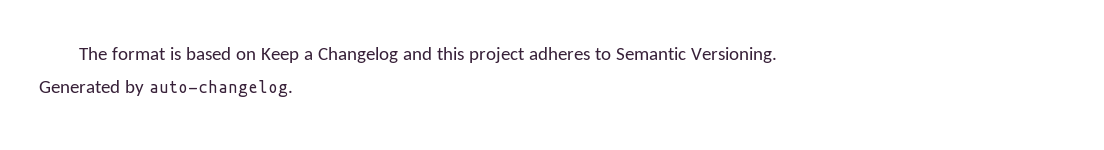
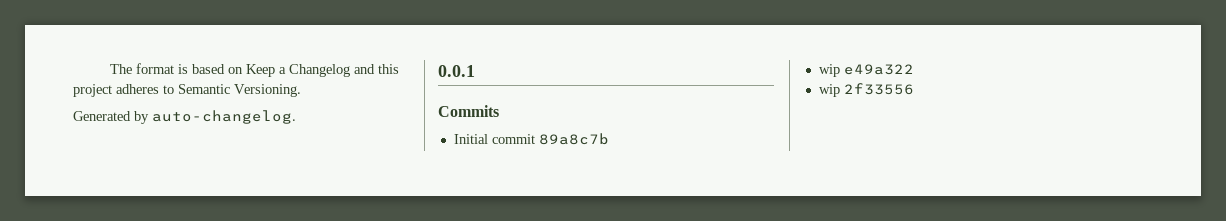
+ 0.0.1
+ Commits
+ Initial commit 89a8c7b
+ wip e49a322
+ wip 2f33556

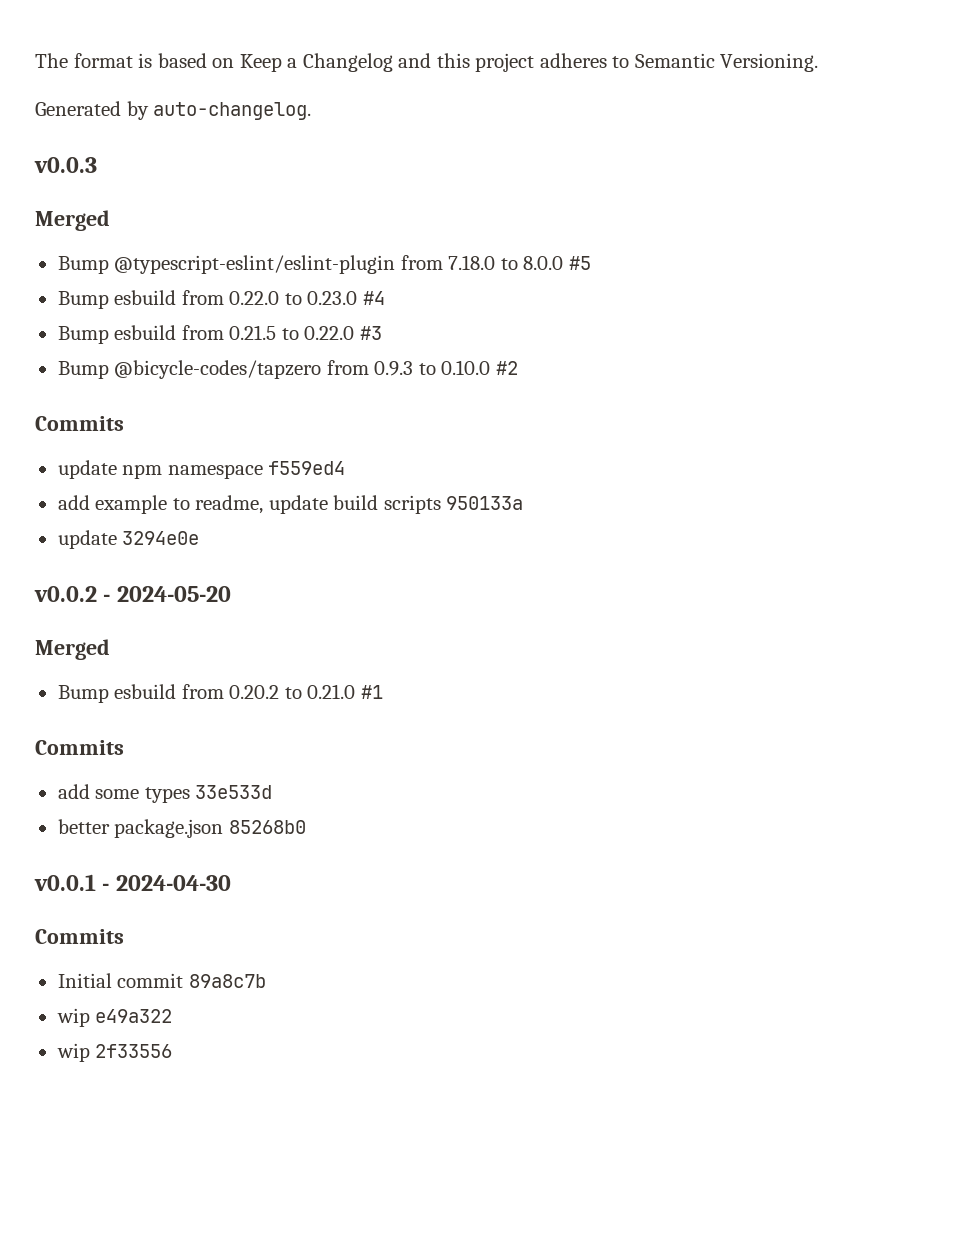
- 0.0.1
+ v0.0.3
+ Merged
+ Bump @typescript-eslint/eslint-plugin from 7.18.0 to 8.0.0 #5
+ Bump esbuild from 0.22.0 to 0.23.0 #4
+ Bump esbuild from 0.21.5 to 0.22.0 #3
+ Bump @bicycle-codes/tapzero from 0.9.3 to 0.10.0 #2
+ Commits
+ update npm namespace f559ed4
+ add example to readme, update build scripts 950133a
+ update 3294e0e
+ v0.0.2 - 2024-05-20
+ Merged
+ Bump esbuild from 0.20.2 to 0.21.0 #1
+ Commits
+ add some types 33e533d
+ better package.json 85268b0
+ v0.0.1 - 2024-04-30

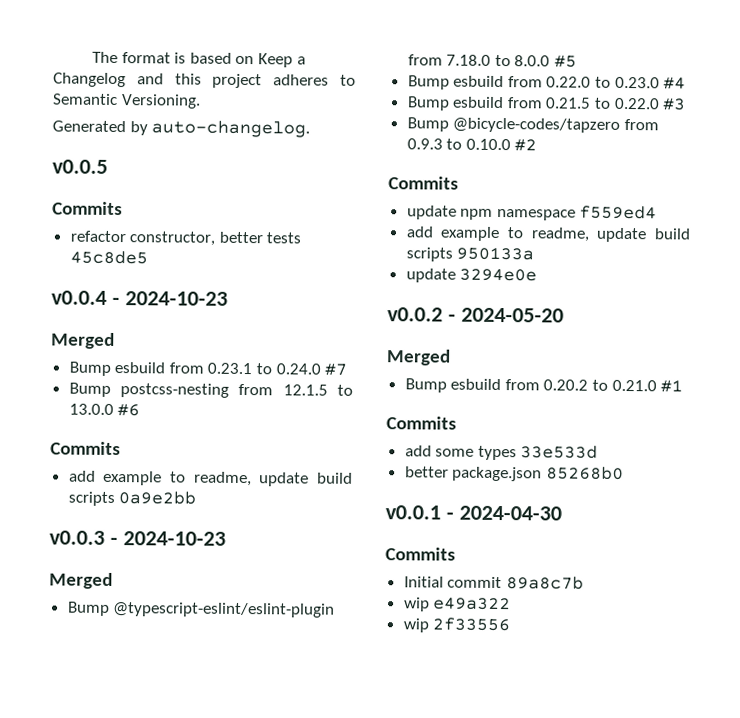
+ v0.0.5
+ Commits
+ refactor constructor, better tests 45c8de5
+ v0.0.4 - 2024-10-23
+ Merged
+ Bump esbuild from 0.23.1 to 0.24.0 #7
+ Bump postcss-nesting from 12.1.5 to 13.0.0 #6
+ Commits
+ add example to readme, update build scripts 0a9e2bb
- v0.0.3
+ v0.0.3 - 2024-10-23

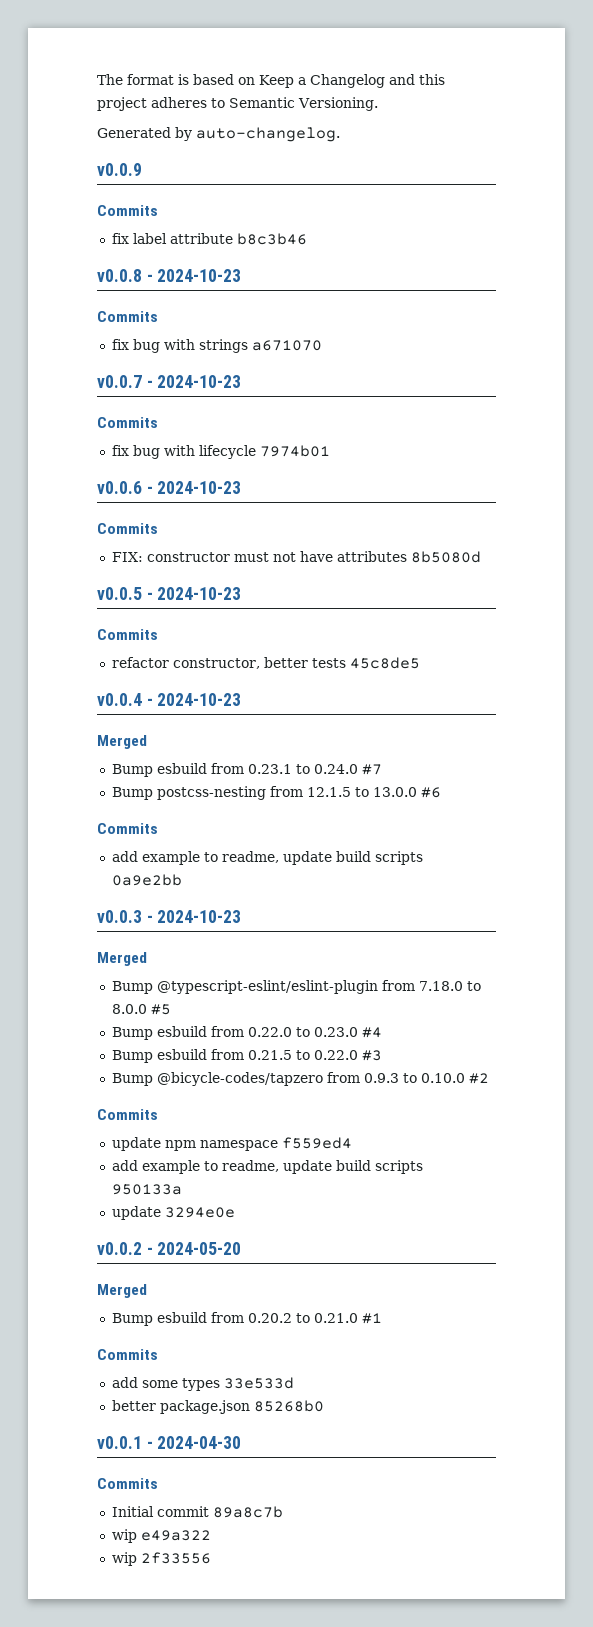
+ v0.0.9
+ Commits
+ fix label attribute b8c3b46
+ v0.0.8 - 2024-10-23
+ Commits
+ fix bug with strings a671070
+ v0.0.7 - 2024-10-23
+ Commits
+ fix bug with lifecycle 7974b01
+ v0.0.6 - 2024-10-23
+ Commits
+ FIX: constructor must not have attributes 8b5080d
- v0.0.5
+ v0.0.5 - 2024-10-23

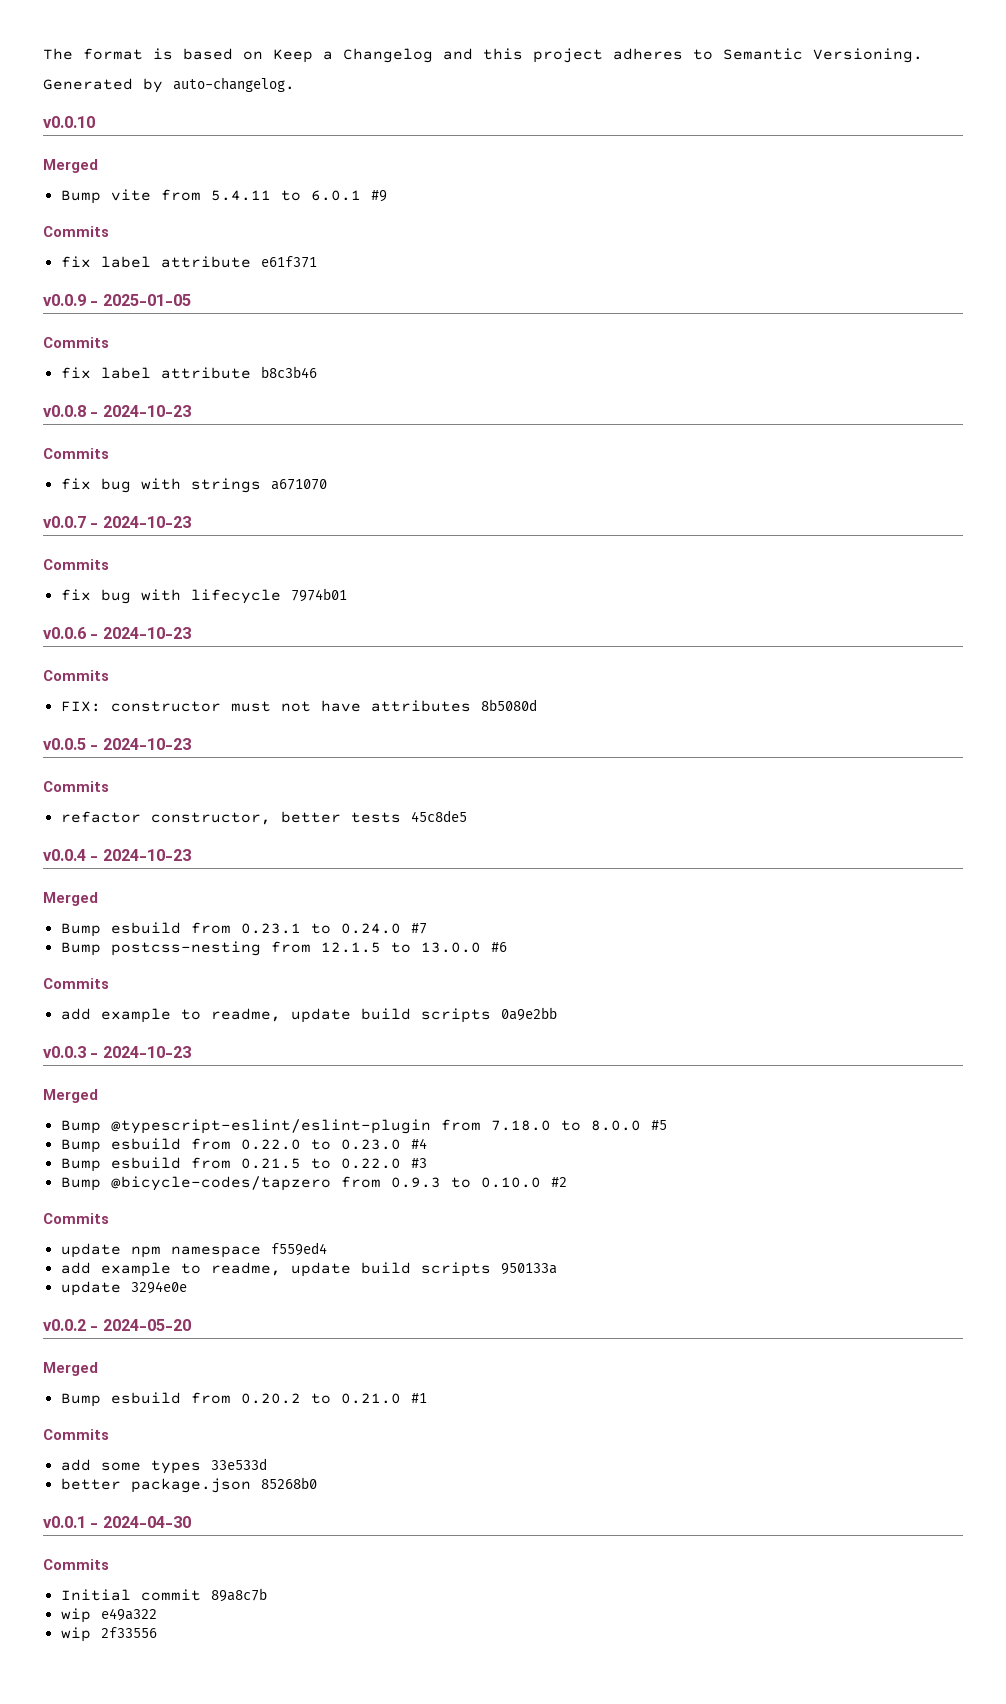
+ v0.0.10
+ Merged
+ Bump vite from 5.4.11 to 6.0.1 #9
+ Commits
+ fix label attribute e61f371
- v0.0.9
+ v0.0.9 - 2025-01-05

